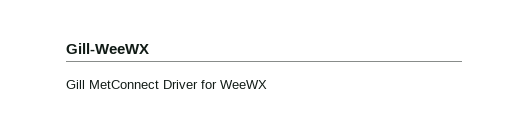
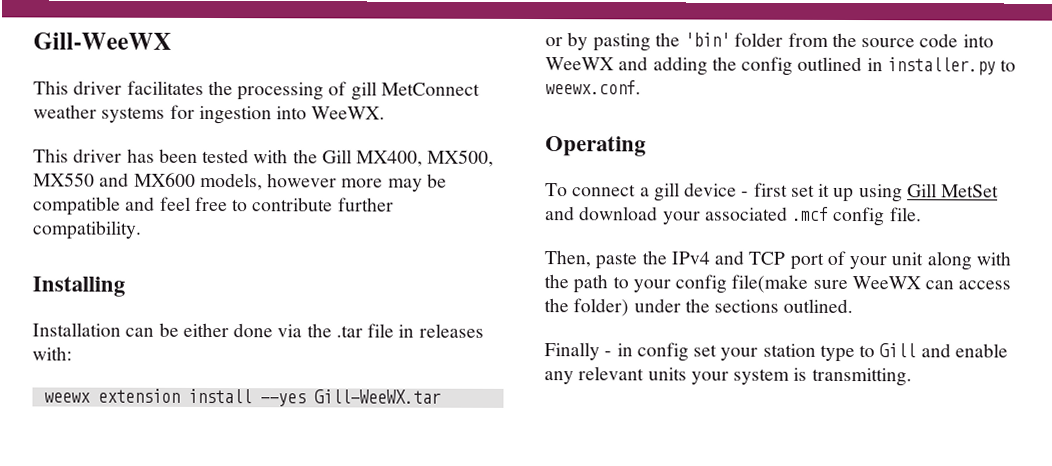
- Gill MetConnect Driver for WeeWX
+ This driver facilitates the processing of gill MetConnect weather systems for ingestion into WeeWX.
+ This driver has been tested with the Gill MX400, MX500, MX550 and MX600 models, however more may be compatible and feel free to contribute further compatibility.
+ Installing
+ Installation can be either done via the .tar file in releases with:
+ weewx extension install --yes Gill-WeeWX.tar
+ or by pasting the 'bin' folder from the source code into WeeWX and adding the config outlined in installer.py to weewx.conf.
+ Operating
+ To connect a gill device - first set it up using Gill MetSet and download your associated .mcf config file.
+ Then, paste the IPv4 and TCP port of your unit along with the path to your config file(make sure WeeWX can access the folder) under the sections outlined.
+ Finally - in config set your station type to Gill and enable any relevant units your system is transmitting.

